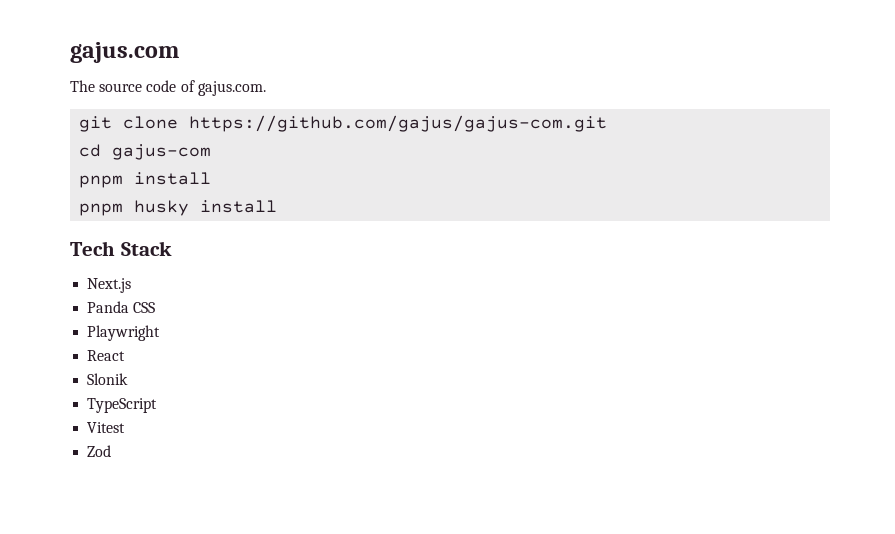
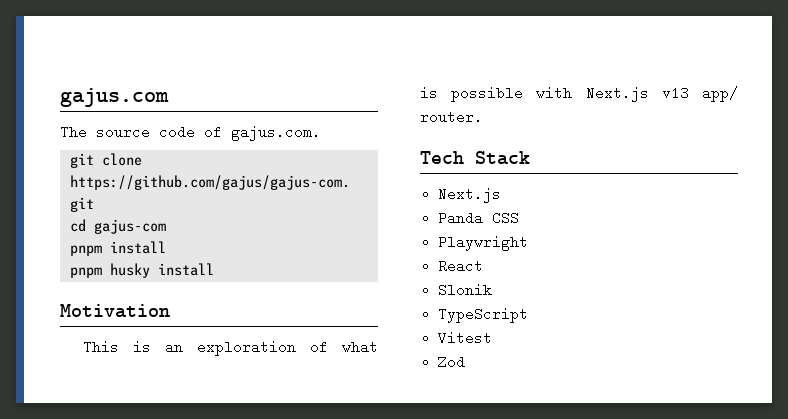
+ Motivation
+ This is an exploration of what is possible with Next.js v13 app/ router.

